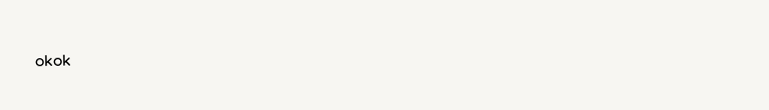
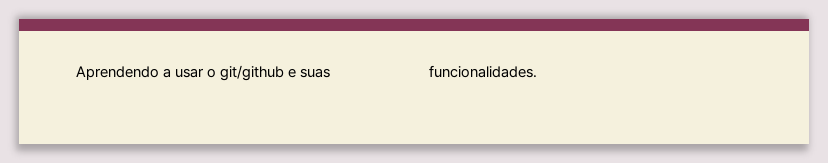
- okok
+ Aprendendo a usar o git/github e suas funcionalidades.

